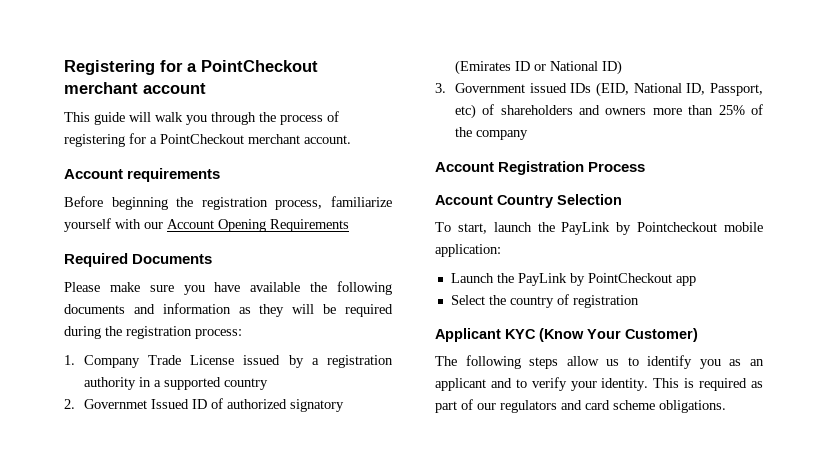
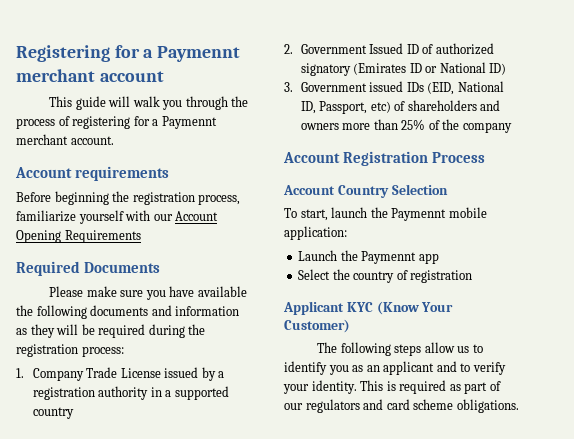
- Registering for a PointCheckout merchant account
+ Registering for a Paymennt merchant account
- This guide will walk you through the process of registering for a PointCheckout merchant account.
+ This guide will walk you through the process of registering for a Paymennt merchant account.
- 2. Governmet Issued ID of authorized signatory (Emirates ID or National ID)
+ 2. Government Issued ID of authorized signatory (Emirates ID or National ID)
- To start, launch the PayLink by Pointcheckout mobile application:
+ To start, launch the Paymennt mobile application:
- Launch the PayLink by PointCheckout app
+ Launch the Paymennt app

